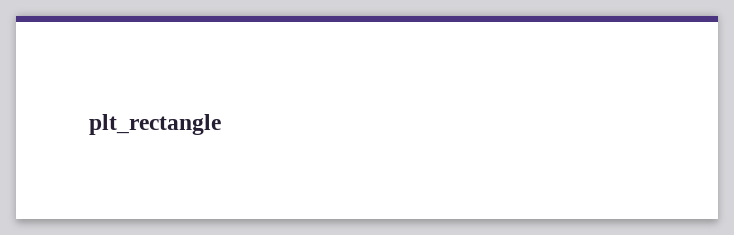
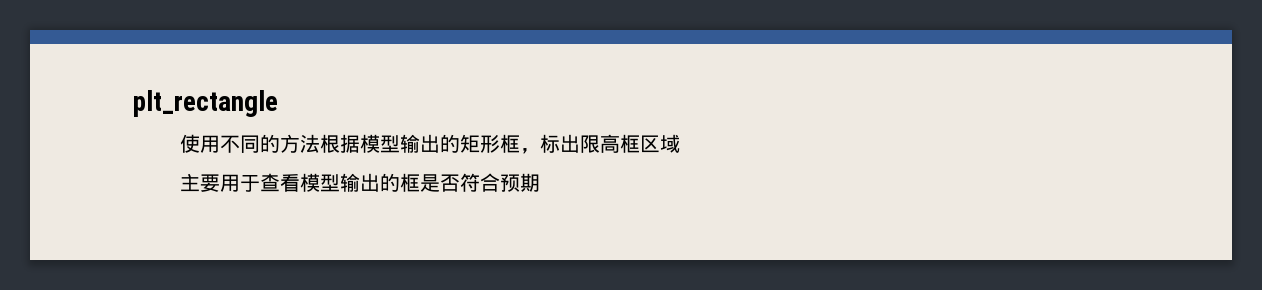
+ 使用不同的方法根据模型输出的矩形框，标出限高框区域
+ 主要用于查看模型输出的框是否符合预期

